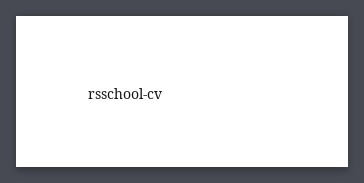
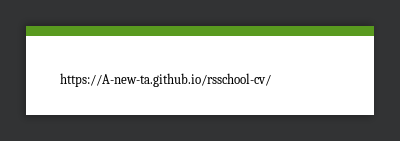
- rsschool-cv
+ https://A-new-ta.github.io/rsschool-cv/

